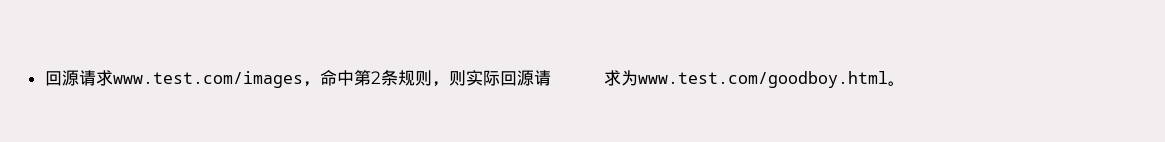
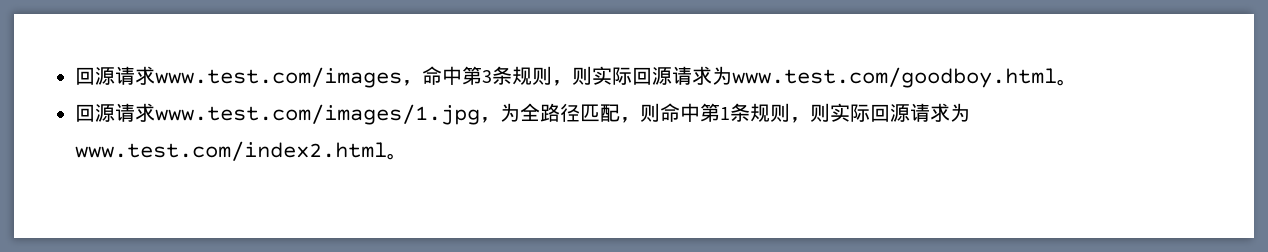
- 回源请求www.test.com/images，命中第2条规则，则实际回源请求为www.test.com/goodboy.html。
+ 回源请求www.test.com/images，命中第3条规则，则实际回源请求为www.test.com/goodboy.html。
+ 回源请求www.test.com/images/1.jpg，为全路径匹配，则命中第1条规则，则实际回源请求为www.test.com/index2.html。

